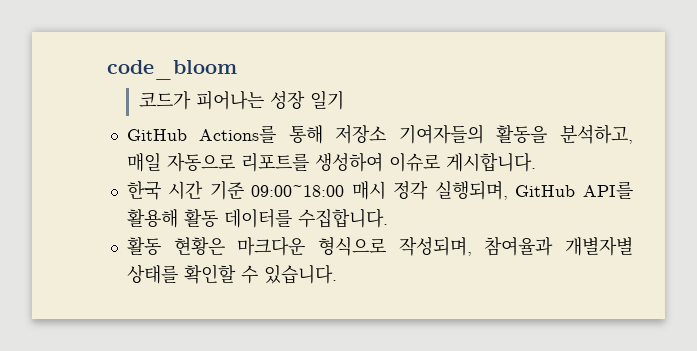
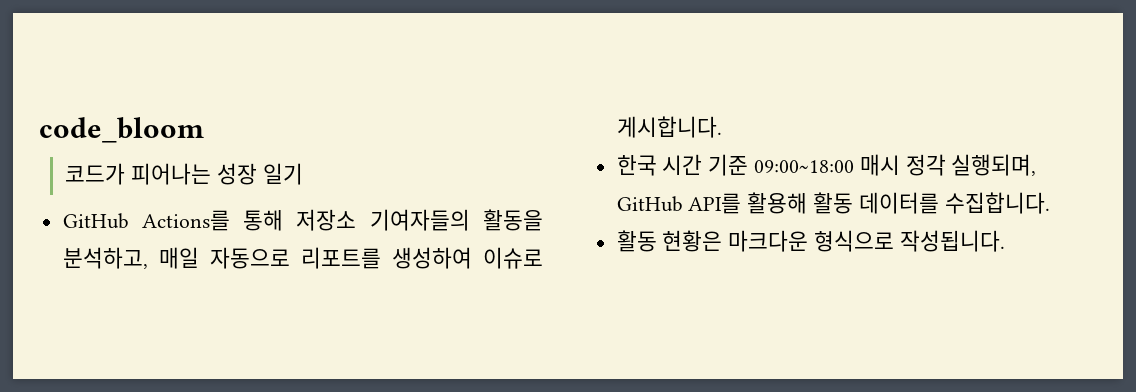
- 활동 현황은 마크다운 형식으로 작성되며, 참여율과 개별자별 상태를 확인할 수 있습니다.
+ 활동 현황은 마크다운 형식으로 작성됩니다.

